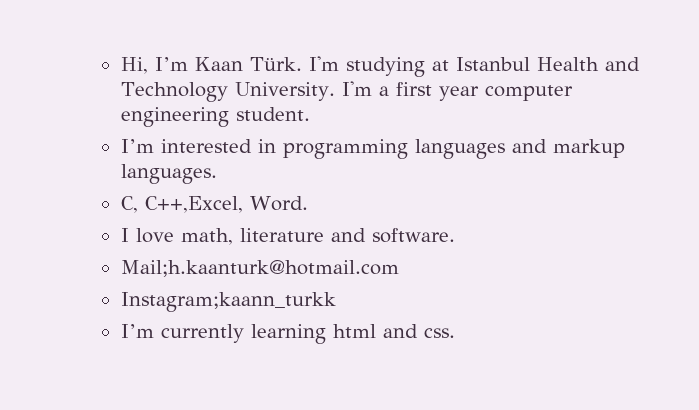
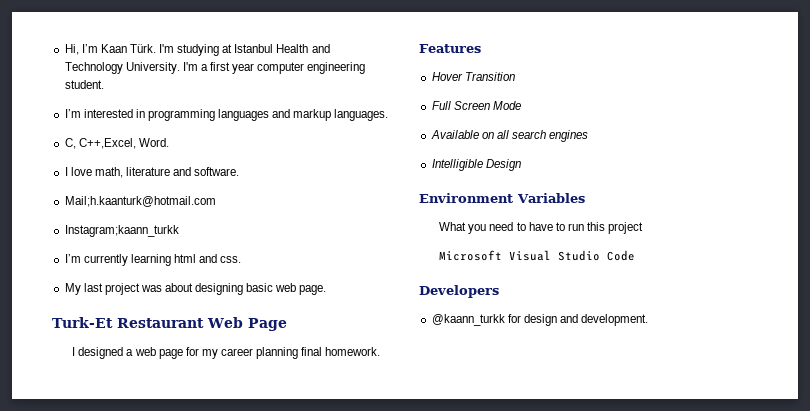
+ My last project was about designing basic web page.
+ Turk-Et Restaurant Web Page
+ I designed a web page for my career planning final homework.
+ Features
+ Hover Transition
+ Full Screen Mode
+ Available on all search engines
+ Intelligible Design
+ Environment Variables
+ What you need to have to run this project
+ Microsoft Visual Studio Code
+ Developers
+ @kaann_turkk for design and development.

